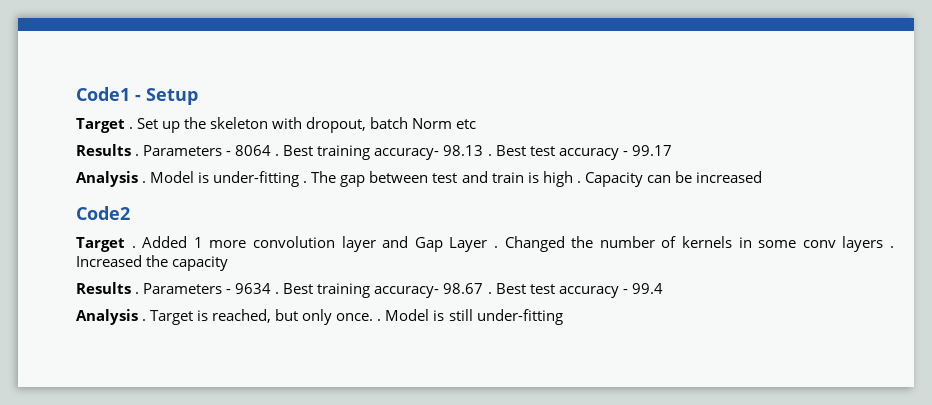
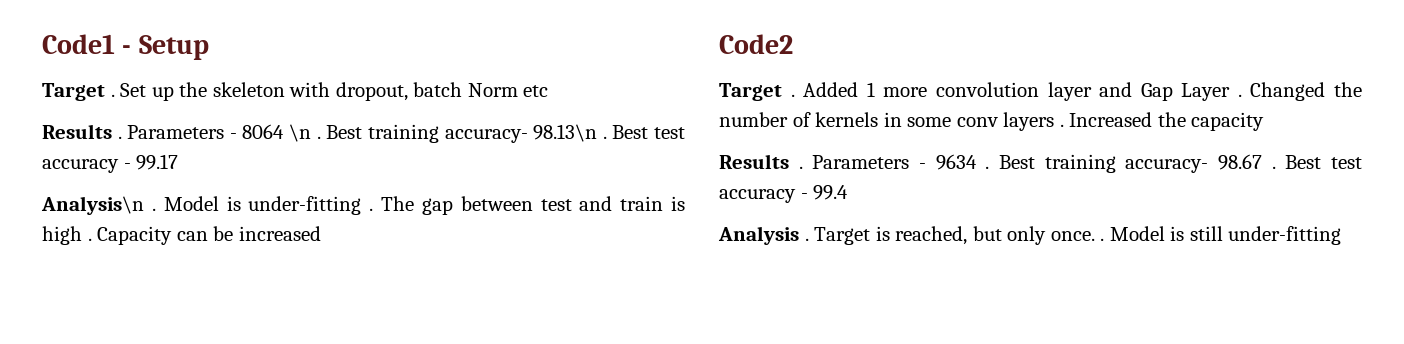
- Parameters - 8064 . Best training accuracy- 98.13 .
+ Parameters - 8064 \n . Best training accuracy- 98.13\n .
  Best test accuracy - 99.17
- Analysis .
+ Analysis\n .

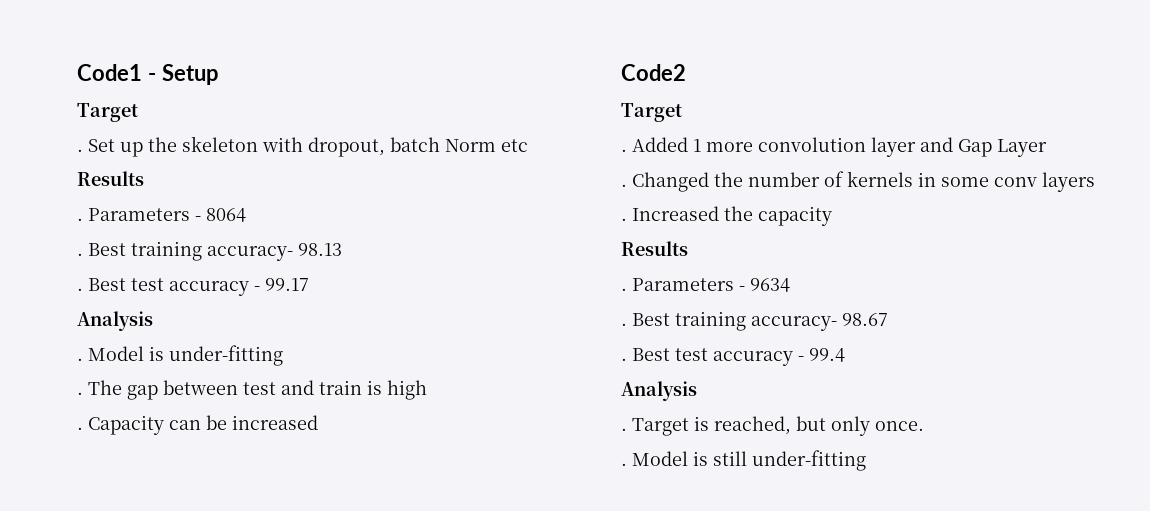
  Code1 - Setup
- Target .
+ Target
+ .
  Set up the skeleton with dropout, batch Norm etc
- Results .
+ Results
+ .
- Parameters - 8064 \n . Best training accuracy- 98.13\n .
+ Parameters - 8064
+ . Best training accuracy- 98.13
+ .
  Best test accuracy - 99.17
- Analysis\n .
+ Analysis
+ .
- Model is under-fitting .
+ Model is under-fitting
+ .
- The gap between test and train is high .
+ The gap between test and train is high
+ .
  Code2
- Target .
+ Target
+ .
- Added 1 more convolution layer and Gap Layer .
+ Added 1 more convolution layer and Gap Layer
+ .
- Changed the number of kernels in some conv layers .
+ Changed the number of kernels in some conv layers
+ .
  Increased the capacity
- Results .
+ Results
+ .
- Parameters - 9634 .
+ Parameters - 9634
+ .
- Best training accuracy- 98.67 .
+ Best training accuracy- 98.67
+ .
  Best test accuracy - 99.4
- Analysis .
+ Analysis
+ .
- Target is reached, but only once. .
+ Target is reached, but only once.
+ .

